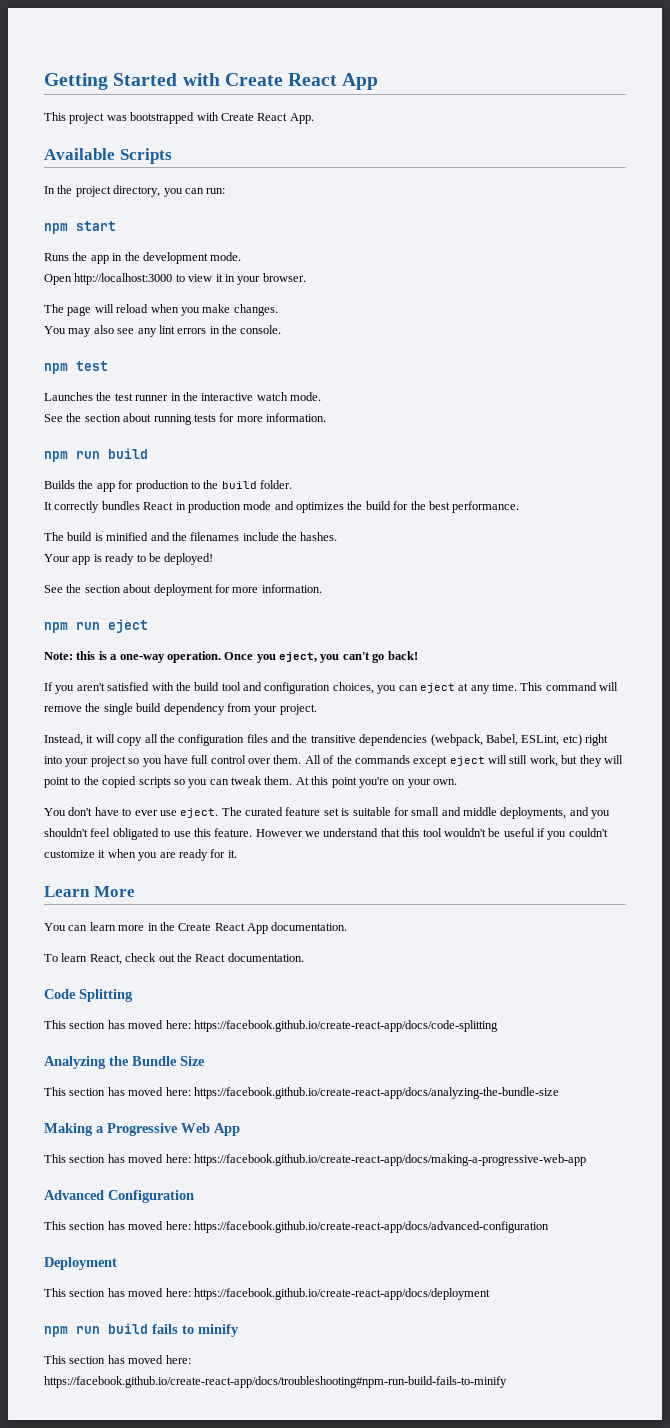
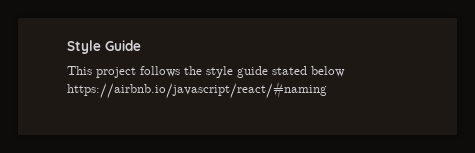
- Getting Started with Create React App
- This project was bootstrapped with Create React App.
- Available Scripts
- In the project directory, you can run:
- npm start
- Runs the app in the development mode.
- Open http://localhost:3000 to view it in your browser.
- The page will reload when you make changes.
- You may also see any lint errors in the console.
- npm test
- Launches the test runner in the interactive watch mode.
- See the section about running tests for more information.
- npm run build
- Builds the app for production to the build folder.
- It correctly bundles React in production mode and optimizes the build for the best performance.
- The build is minified and the filenames include the hashes.
- Your app is ready to be deployed!
- See the section about deployment for more information.
- npm run eject
- Note: this is a one-way operation. Once you eject, you can't go back!
- If you aren't satisfied with the build tool and configuration choices, you can eject at any time. This command will remove the single build dependency from your project.
- Instead, it will copy all the configuration files and the transitive dependencies (webpack, Babel, ESLint, etc) right into your project so you have full control over them. All of the commands except eject will still work, but they will point to the copied scripts so you can tweak them. At this point you're on your own.
- You don't have to ever use eject. The curated feature set is suitable for small and middle deployments, and you shouldn't feel obligated to use this feature. However we understand that this tool wouldn't be useful if you couldn't customize it when you are ready for it.
- Learn More
- You can learn more in the Create React App documentation.
- To learn React, check out the React documentation.
- Code Splitting
- This section has moved here: https://facebook.github.io/create-react-app/docs/code-splitting
- Analyzing the Bundle Size
- This section has moved here: https://facebook.github.io/create-react-app/docs/analyzing-the-bundle-size
- Making a Progressive Web App
- This section has moved here: https://facebook.github.io/create-react-app/docs/making-a-progressive-web-app
- Advanced Configuration
- This section has moved here: https://facebook.github.io/create-react-app/docs/advanced-configuration
- Deployment
- This section has moved here: https://facebook.github.io/create-react-app/docs/deployment
- npm run build fails to minify
- This section has moved here: https://facebook.github.io/create-react-app/docs/troubleshooting#npm-run-build-fails-to-minify
+ Style Guide
+ This project follows the style guide stated below https://airbnb.io/javascript/react/#naming

